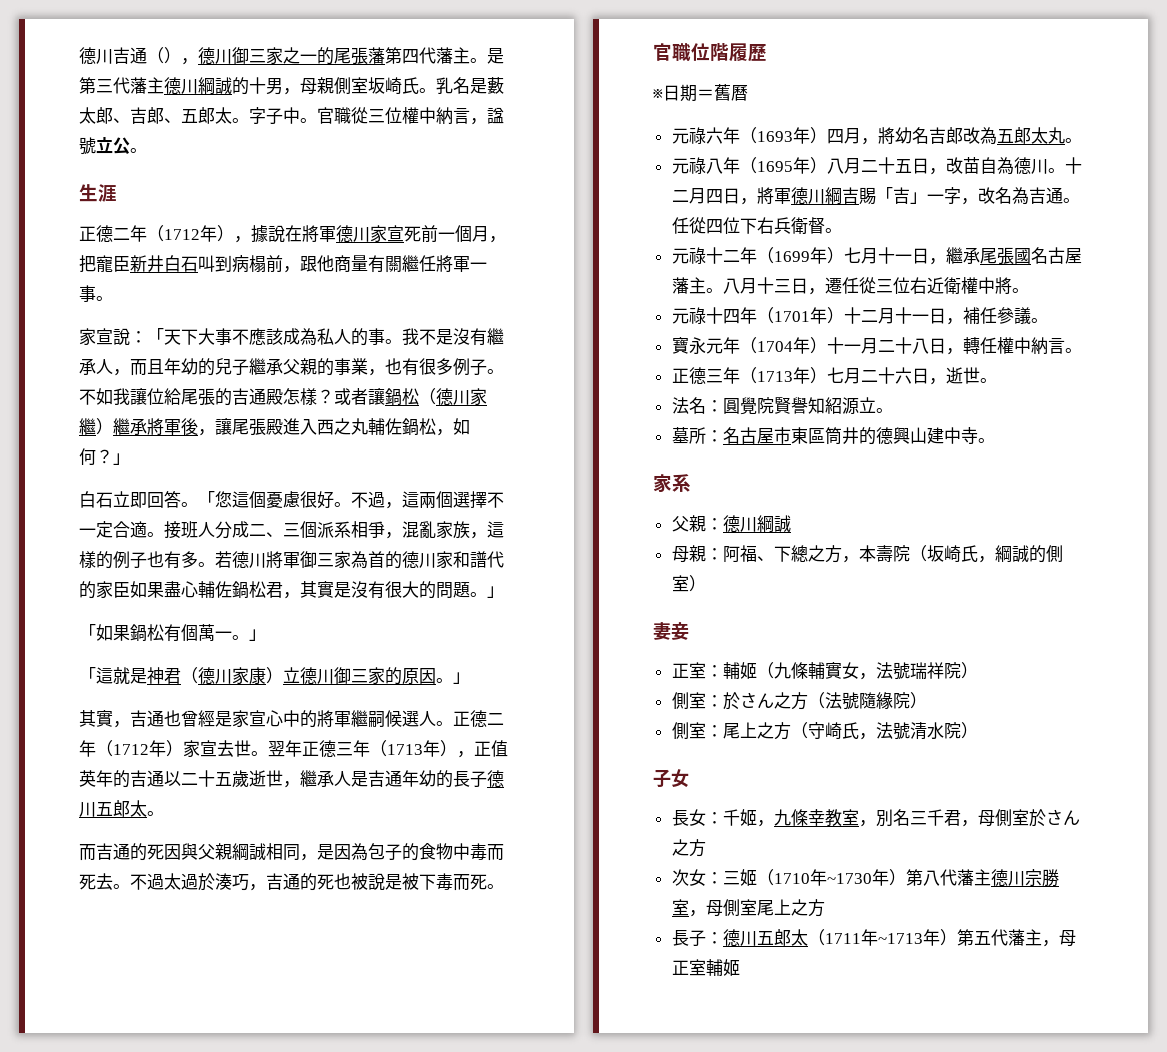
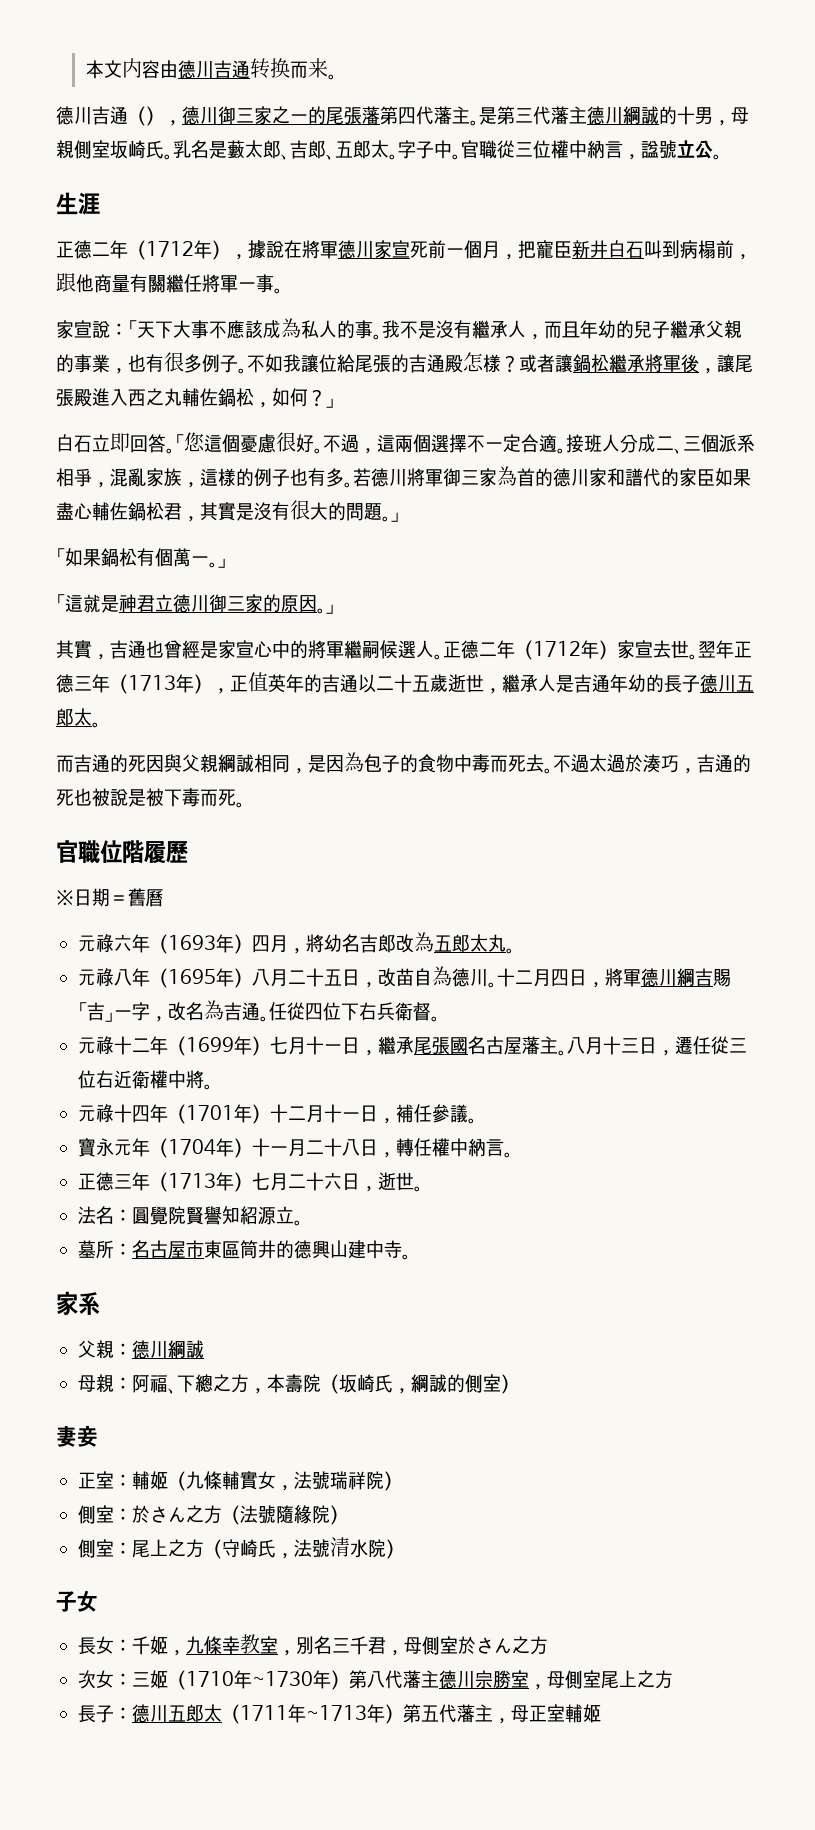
+ 本文内容由德川吉通转换而来。
- 或者讓鍋松（德川家繼）繼承將軍後，讓尾張殿進入西之丸輔佐鍋松，如何？」
+ 或者讓鍋松繼承將軍後，讓尾張殿進入西之丸輔佐鍋松，如何？」
- 「這就是神君（德川家康）立德川御三家的原因。」
+ 「這就是神君立德川御三家的原因。」

